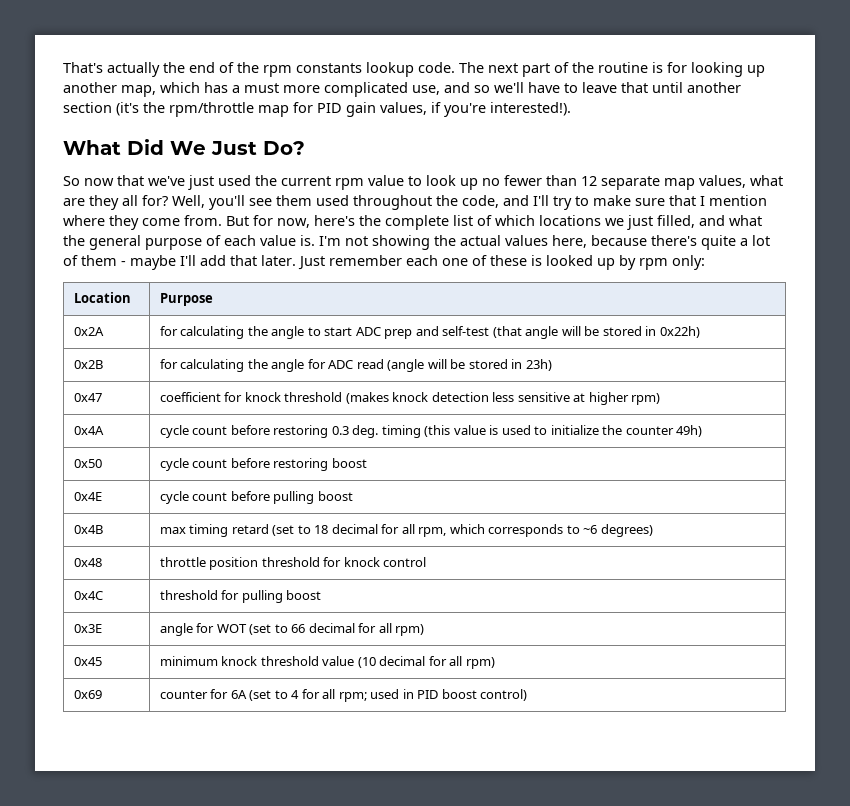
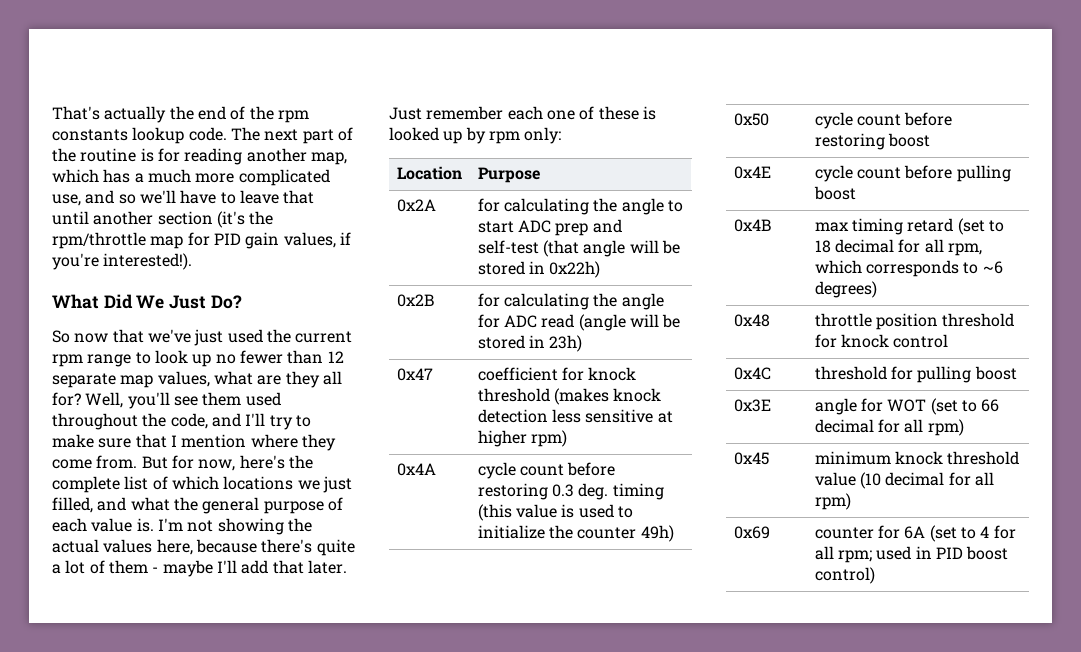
- The next part of the routine is for looking up another map, which has a must more complicated use, and so we'll have to leave that until another section (it's the rpm/throttle map for PID gain values, if you're interested!).
+ The next part of the routine is for reading another map, which has a much more complicated use, and so we'll have to leave that until another section (it's the rpm/throttle map for PID gain values, if you're interested!).
- So now that we've just used the current rpm value to look up no fewer than 12 separate map values, what are they all for?
+ So now that we've just used the current rpm range to look up no fewer than 12 separate map values, what are they all for?

